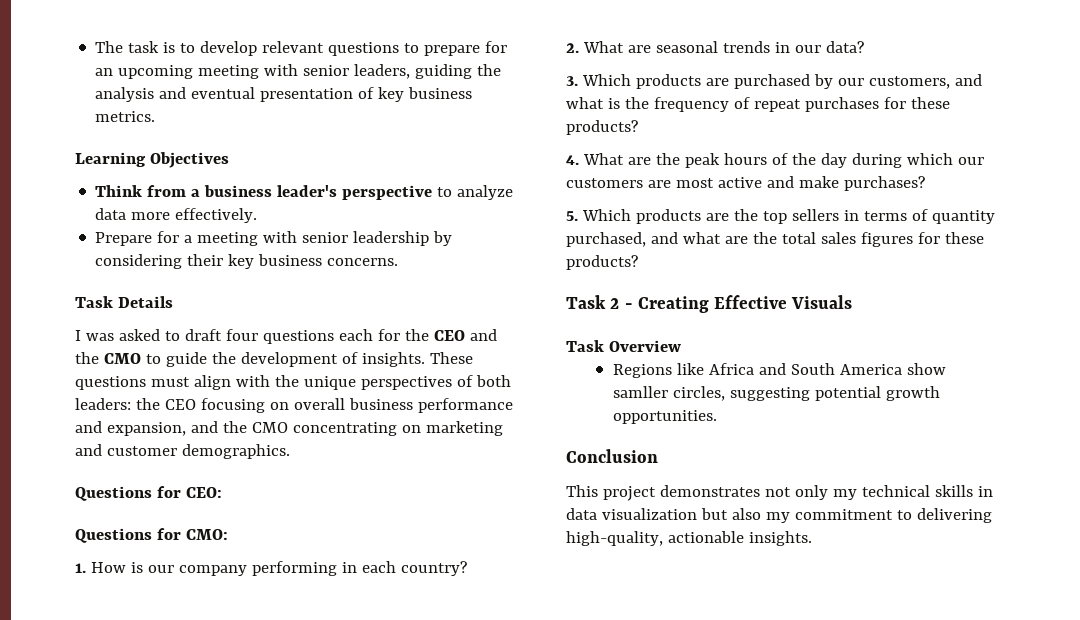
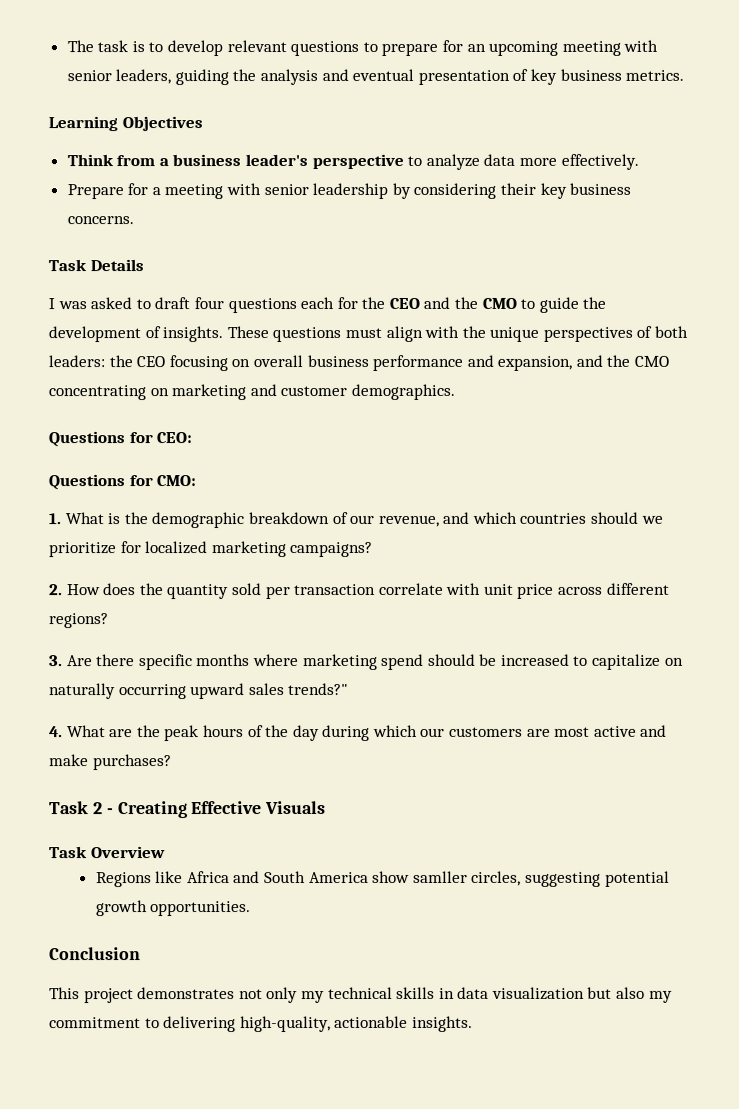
- 1. How is our company performing in each country?
- 2. What are seasonal trends in our data?
- 3. Which products are purchased by our customers, and what is the frequency of repeat purchases for these products?
+ 1. What is the demographic breakdown of our revenue, and which countries should we prioritize for localized marketing campaigns?
+ 2. How does the quantity sold per transaction correlate with unit price across different regions?
+ 3. Are there specific months where marketing spend should be increased to capitalize on naturally occurring upward sales trends?"
- 5. Which products are the top sellers in terms of quantity purchased, and what are the total sales figures for these products?

